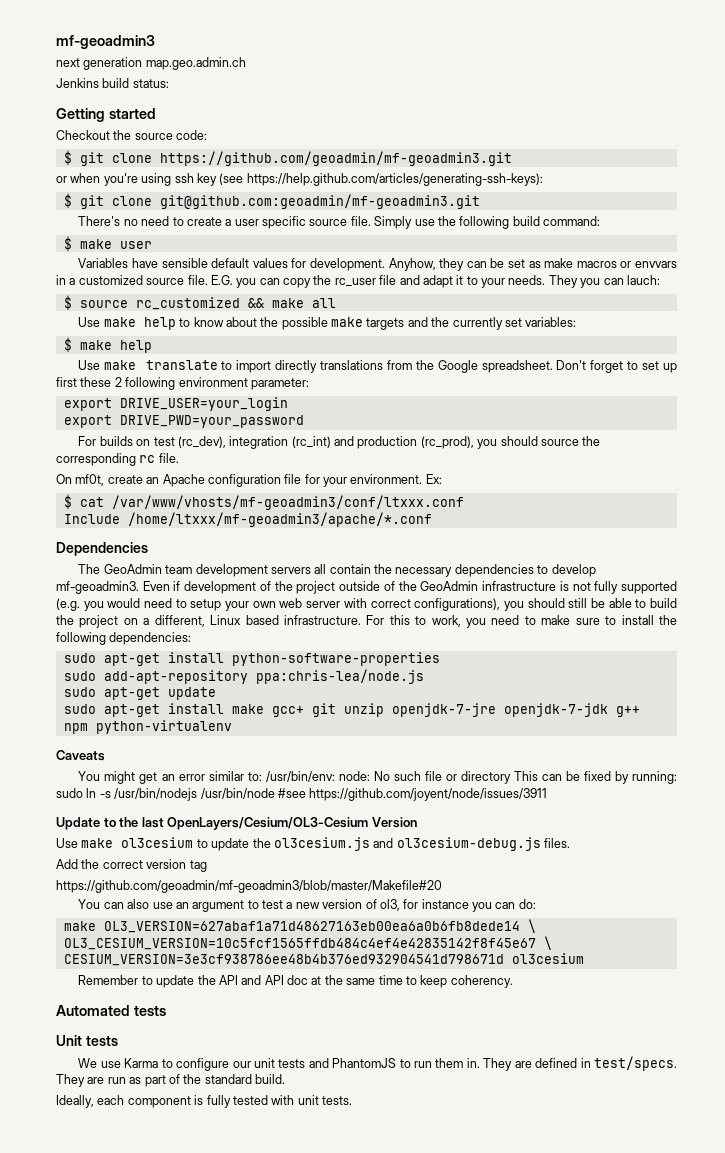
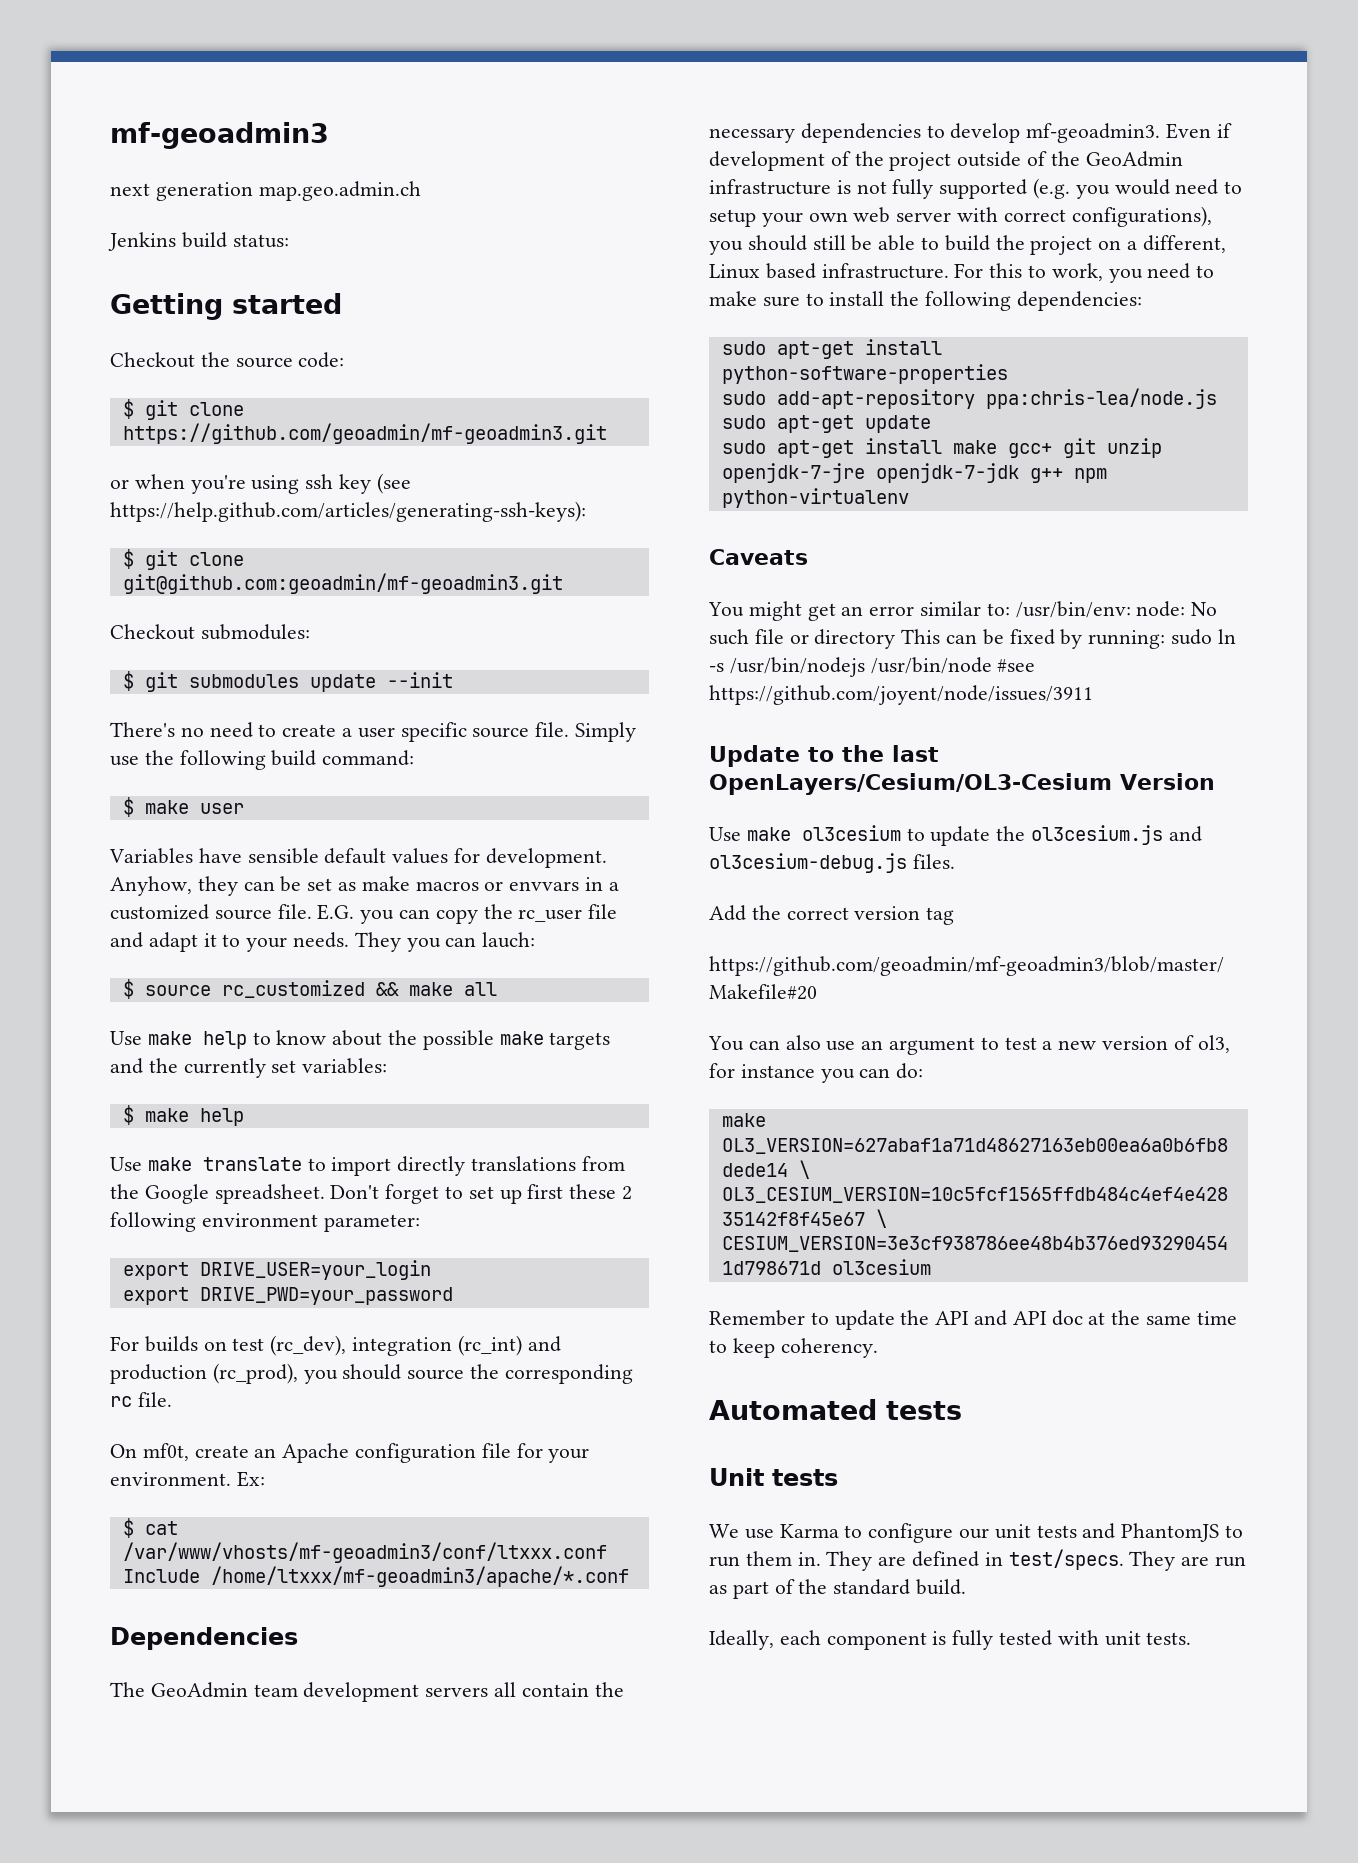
+ Checkout submodules:
+ $ git submodules update --init

